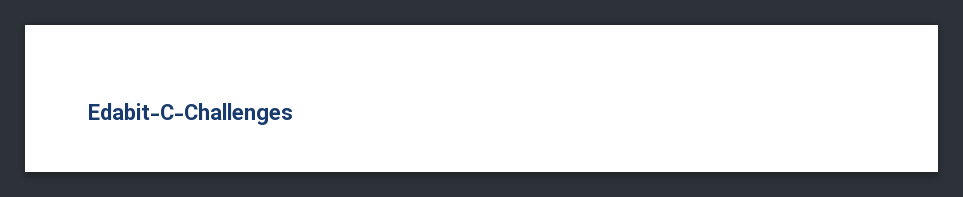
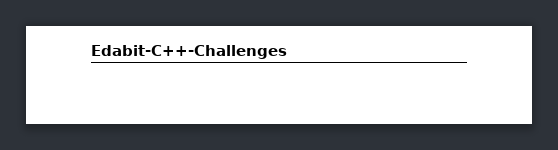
- Edabit-C-Challenges
+ Edabit-C++-Challenges

